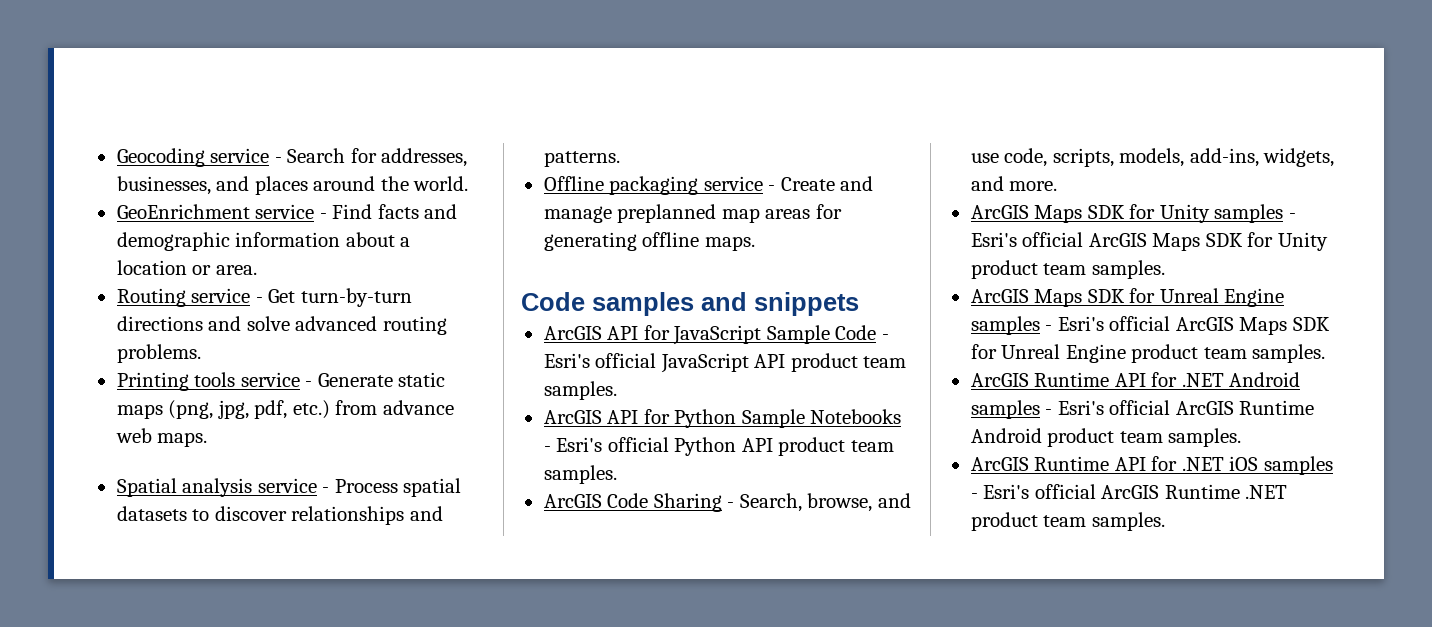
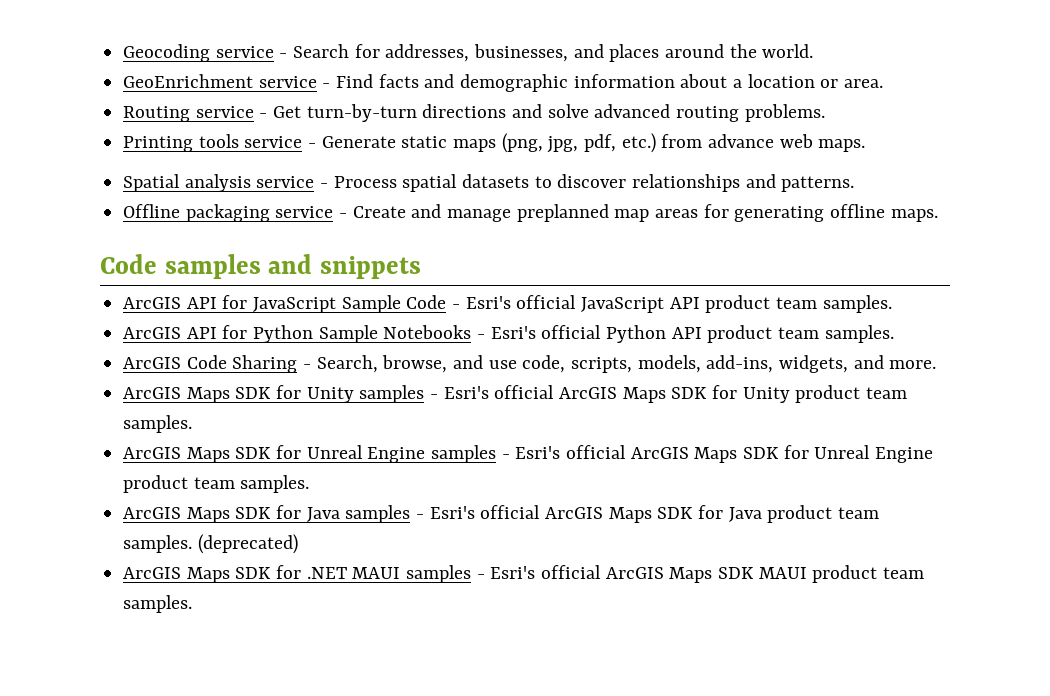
- ArcGIS Runtime API for .NET Android samples - Esri's official ArcGIS Runtime Android product team samples.
- ArcGIS Runtime API for .NET iOS samples - Esri's official ArcGIS Runtime .NET product team samples.
+ ArcGIS Maps SDK for Java samples - Esri's official ArcGIS Maps SDK for Java product team samples. (deprecated)
+ ArcGIS Maps SDK for .NET MAUI samples - Esri's official ArcGIS Maps SDK MAUI product team samples.

